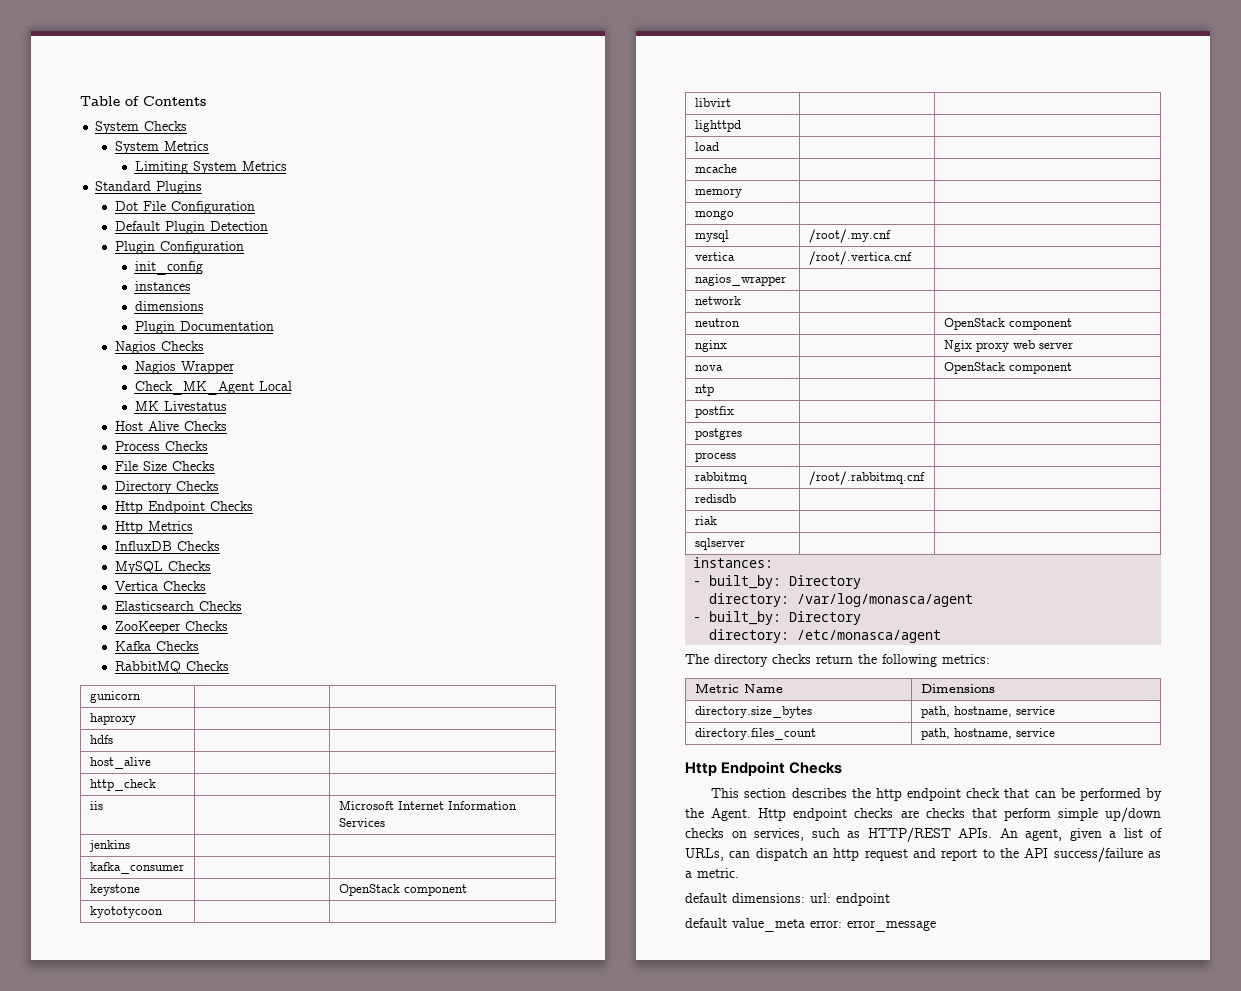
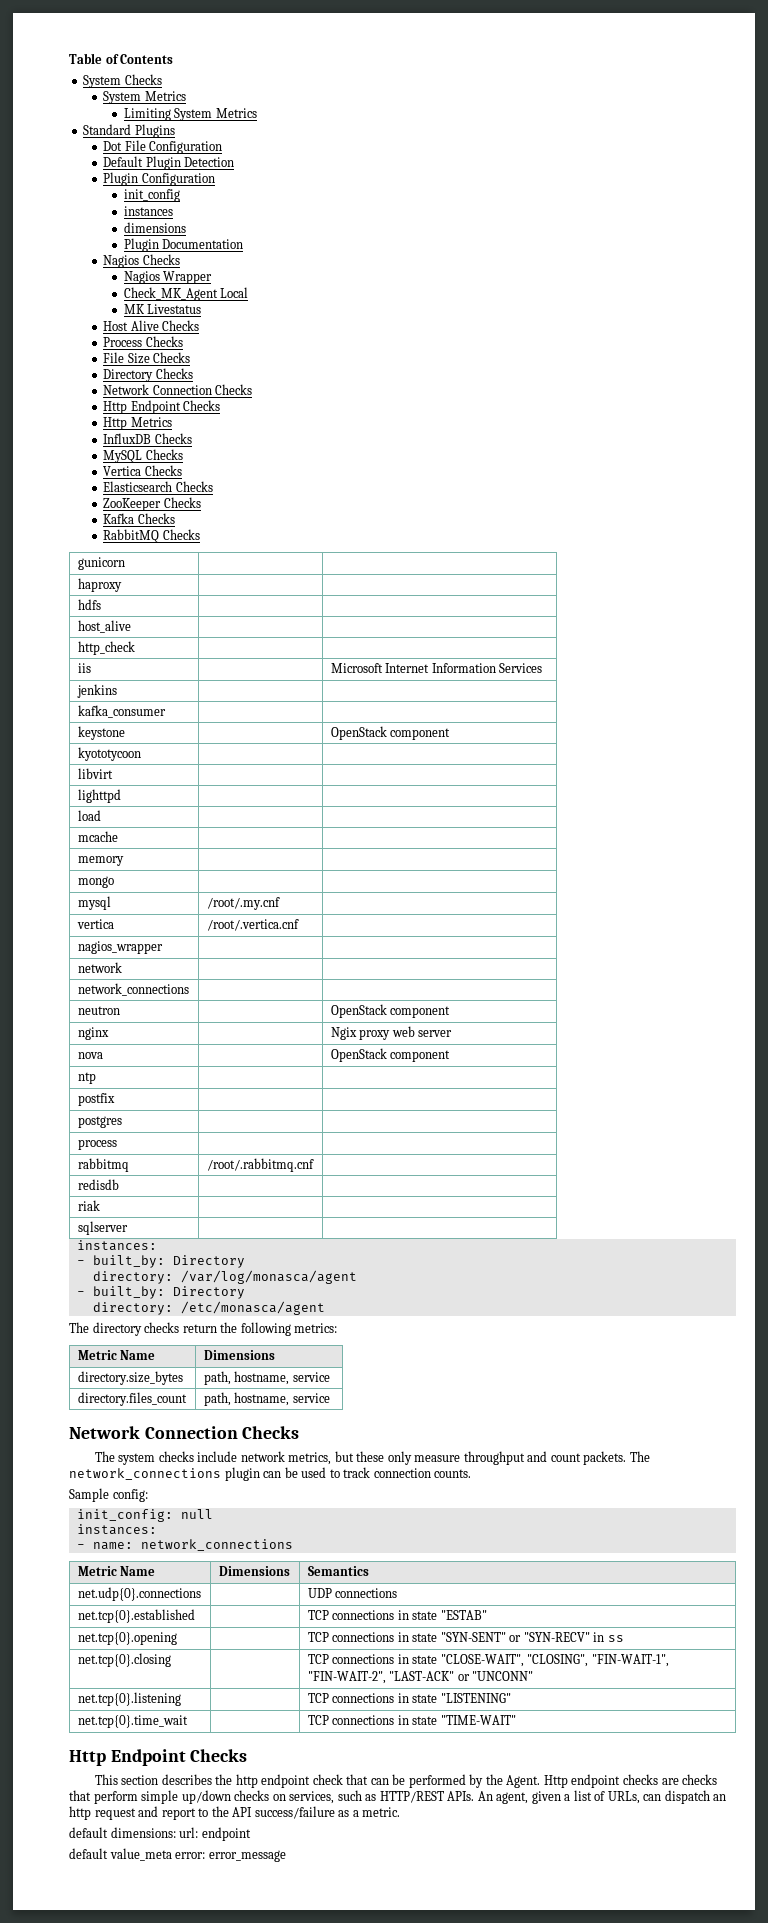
  Directory Checks
+ Network Connection Checks
+ network_connections | |
  directory.files_count | path, hostname, service
+ Network Connection Checks
+ The system checks include network metrics, but these only measure throughput and count packets. The network_connections plugin can be used to track connection counts.
+ Sample config:
+ init_config: null
+ instances:
+ - name: network_connections
+ Metric Name | Dimensions | Semantics
+ net.udp{0}.connections | | UDP connections
+ net.tcp{0}.established | | TCP connections in state "ESTAB"
+ net.tcp{0}.opening | | TCP connections in state "SYN-SENT" or "SYN-RECV" in ss
+ net.tcp{0}.closing | | TCP connections in state "CLOSE-WAIT", "CLOSING", "FIN-WAIT-1", "FIN-WAIT-2", "LAST-ACK" or "UNCONN"
+ net.tcp{0}.listening | | TCP connections in state "LISTENING"
+ net.tcp{0}.time_wait | | TCP connections in state "TIME-WAIT"

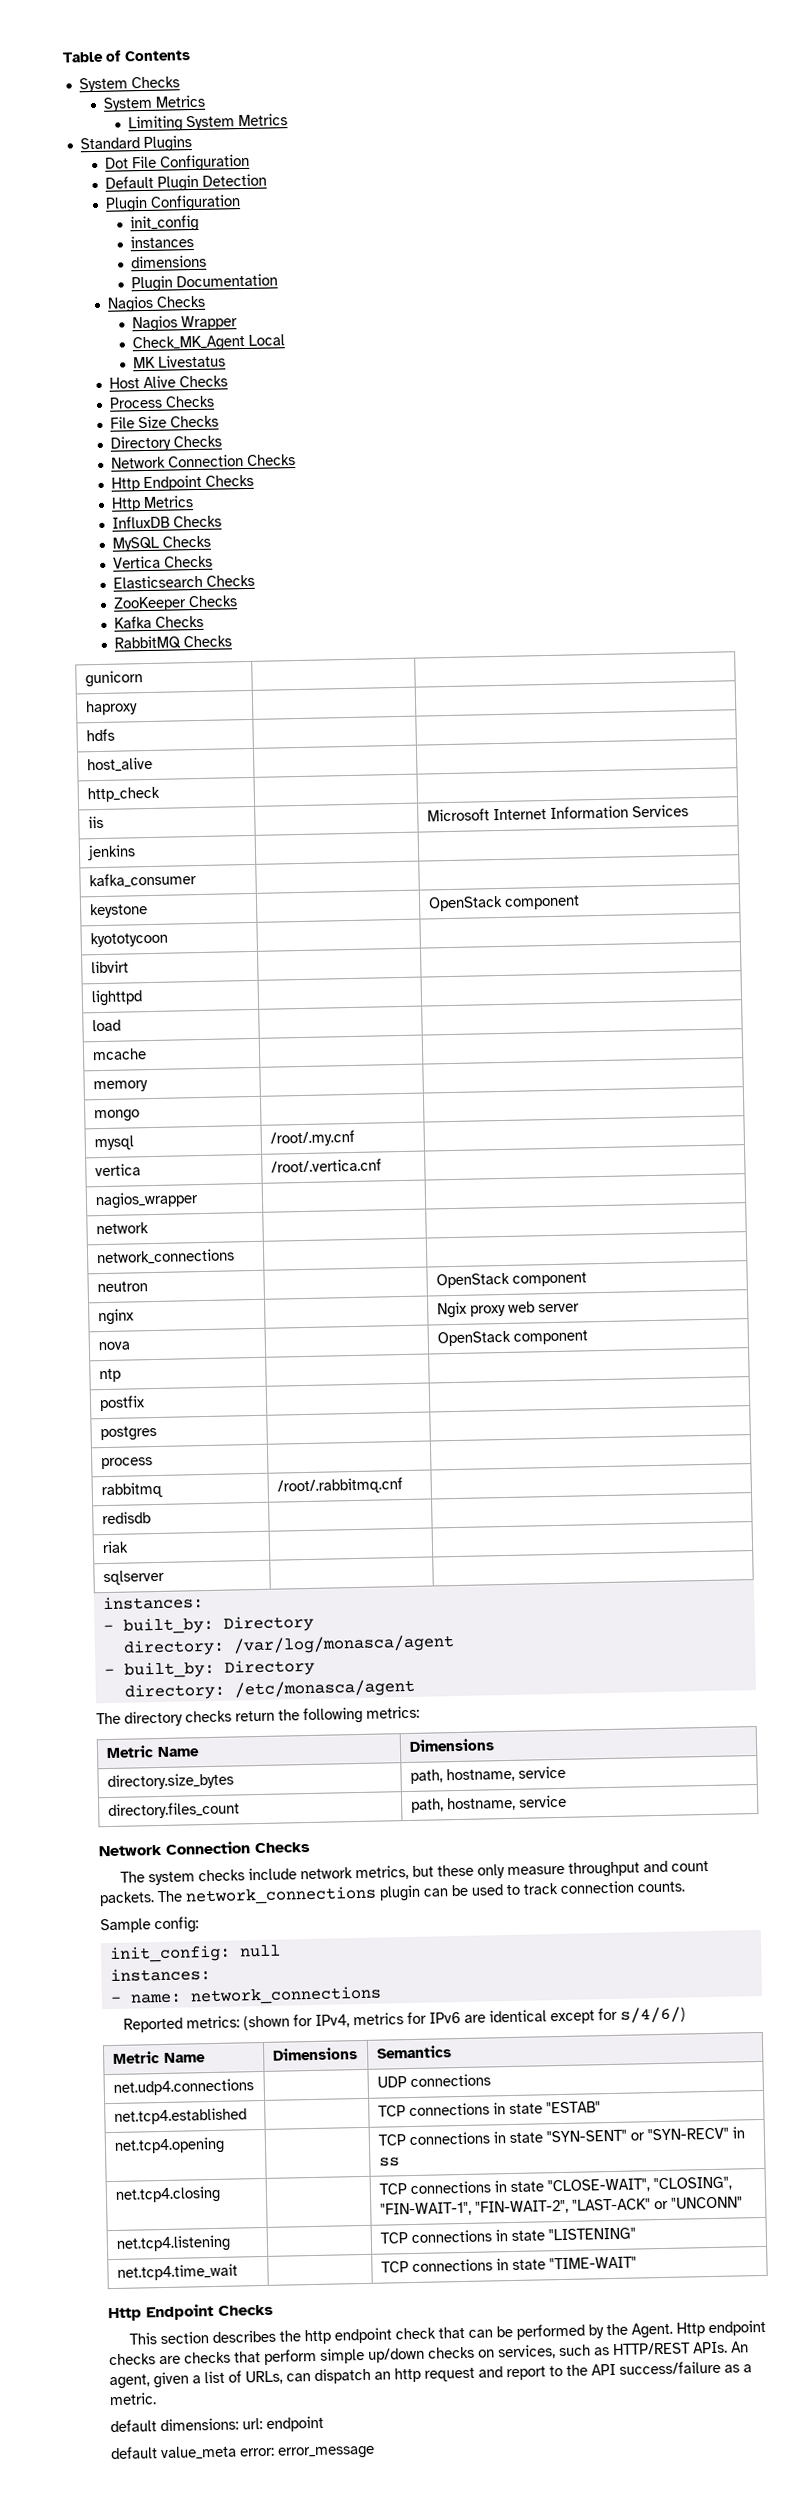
+ Reported metrics: (shown for IPv4, metrics for IPv6 are identical except for s/4/6/)
- net.udp{0}.connections | | UDP connections
+ net.udp4.connections | | UDP connections
- net.tcp{0}.established | | TCP connections in state "ESTAB"
+ net.tcp4.established | | TCP connections in state "ESTAB"
- net.tcp{0}.opening | | TCP connections in state "SYN-SENT" or "SYN-RECV" in ss
+ net.tcp4.opening | | TCP connections in state "SYN-SENT" or "SYN-RECV" in ss
- net.tcp{0}.closing | | TCP connections in state "CLOSE-WAIT", "CLOSING", "FIN-WAIT-1", "FIN-WAIT-2", "LAST-ACK" or "UNCONN"
+ net.tcp4.closing | | TCP connections in state "CLOSE-WAIT", "CLOSING", "FIN-WAIT-1", "FIN-WAIT-2", "LAST-ACK" or "UNCONN"
- net.tcp{0}.listening | | TCP connections in state "LISTENING"
+ net.tcp4.listening | | TCP connections in state "LISTENING"
- net.tcp{0}.time_wait | | TCP connections in state "TIME-WAIT"
+ net.tcp4.time_wait | | TCP connections in state "TIME-WAIT"

